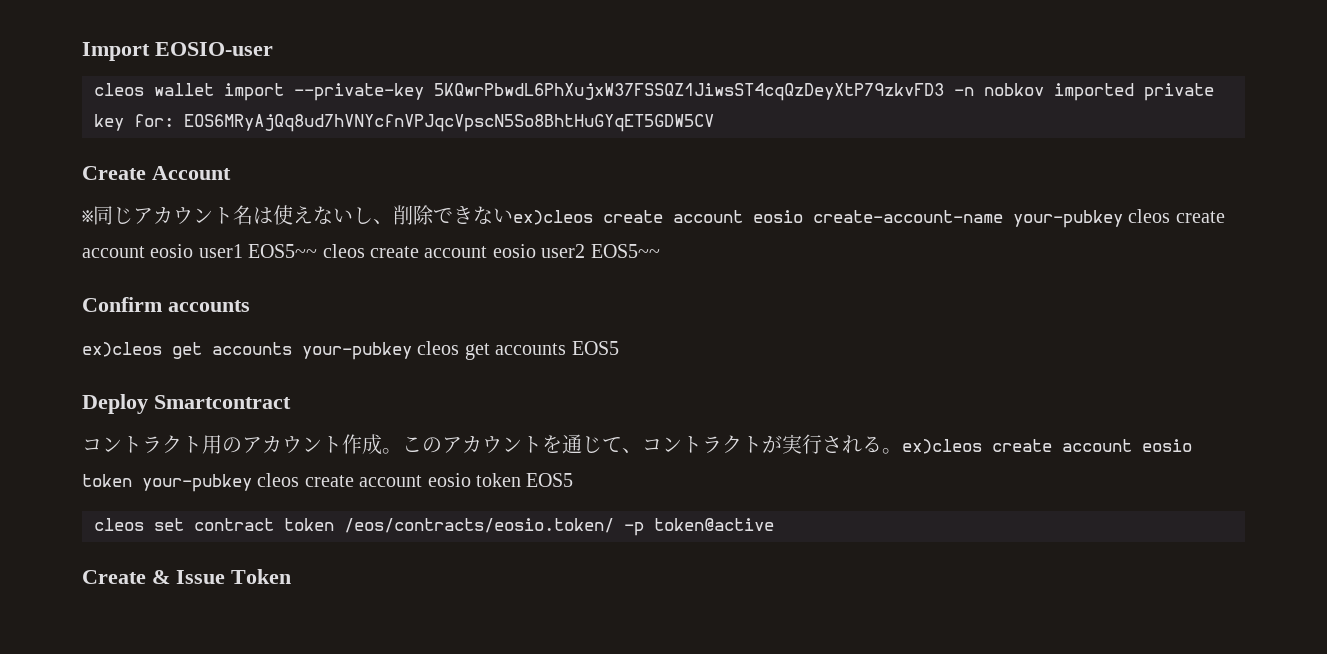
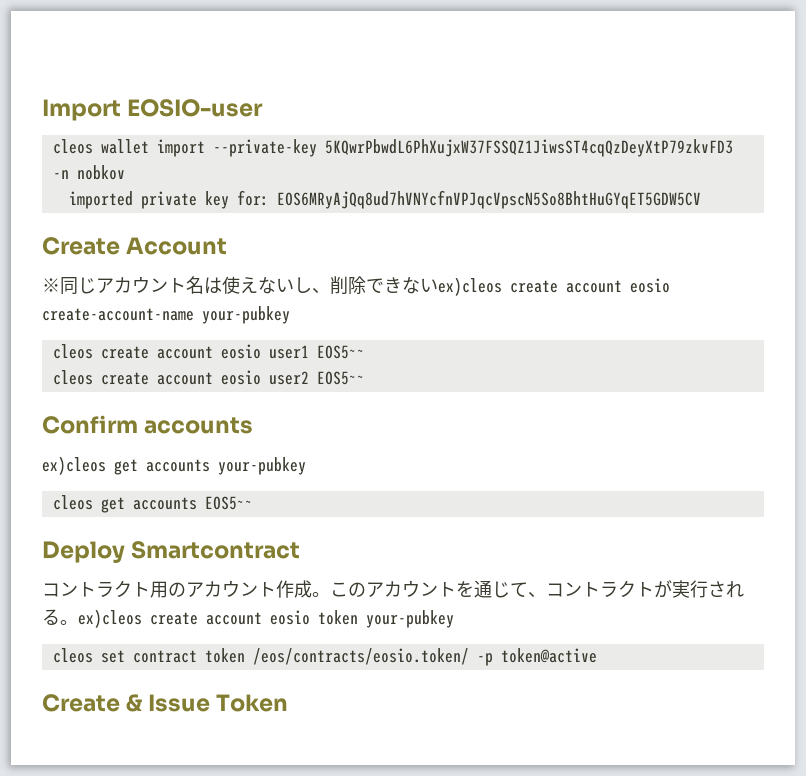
- cleos wallet import --private-key 5KQwrPbwdL6PhXujxW37FSSQZ1JiwsST4cqQzDeyXtP79zkvFD3 -n nobkov imported private key for: EOS6MRyAjQq8ud7hVNYcfnVPJqcVpscN5So8BhtHuGYqET5GDW5CV
+ cleos wallet import --private-key 5KQwrPbwdL6PhXujxW37FSSQZ1JiwsST4cqQzDeyXtP79zkvFD3 -n nobkov
+ imported private key for: EOS6MRyAjQq8ud7hVNYcfnVPJqcVpscN5So8BhtHuGYqET5GDW5CV
- ※同じアカウント名は使えないし、削除できないex)cleos create account eosio create-account-name your-pubkey cleos create account eosio user1 EOS5~~ cleos create account eosio user2 EOS5~~
+ ※同じアカウント名は使えないし、削除できないex)cleos create account eosio create-account-name your-pubkey
+ cleos create account eosio user1 EOS5~~
+ cleos create account eosio user2 EOS5~~
- ex)cleos get accounts your-pubkey cleos get accounts EOS5
+ ex)cleos get accounts your-pubkey
+ cleos get accounts EOS5~~
- このアカウントを通じて、コントラクトが実行される。ex)cleos create account eosio token your-pubkey cleos create account eosio token EOS5
+ このアカウントを通じて、コントラクトが実行される。ex)cleos create account eosio token your-pubkey

